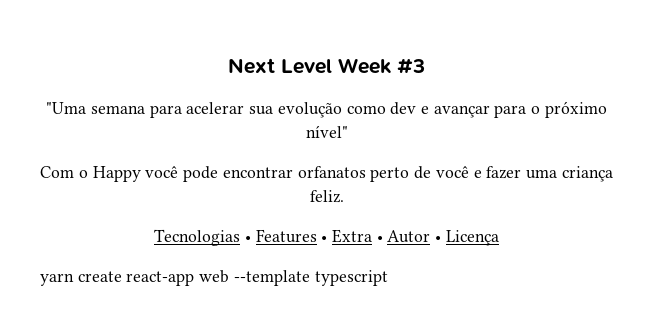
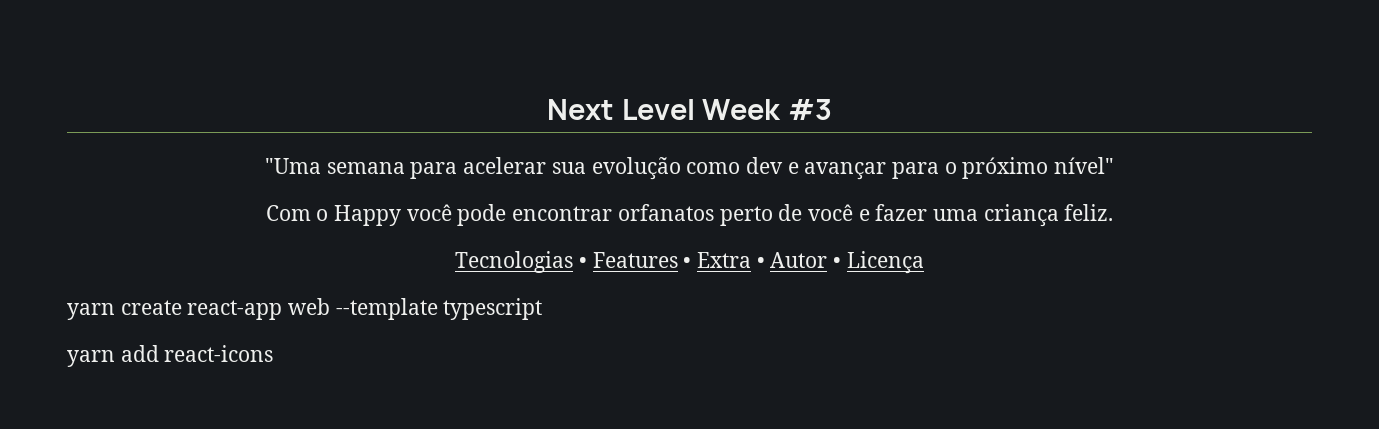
+ yarn add react-icons

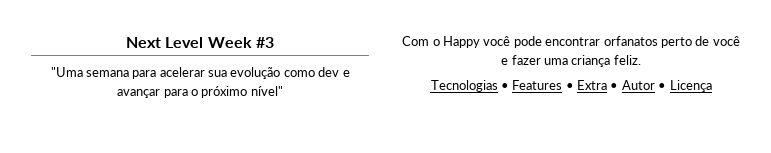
- yarn create react-app web --template typescript
- yarn add react-icons

